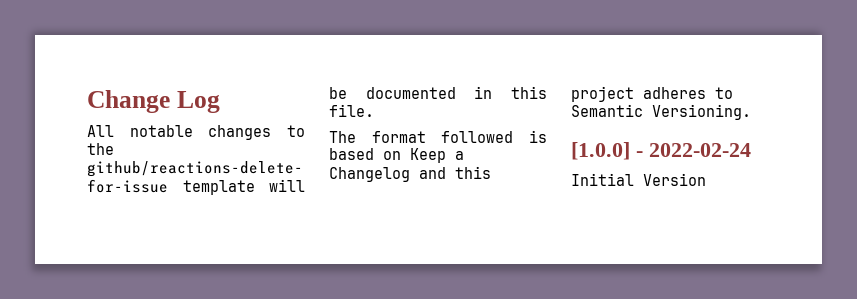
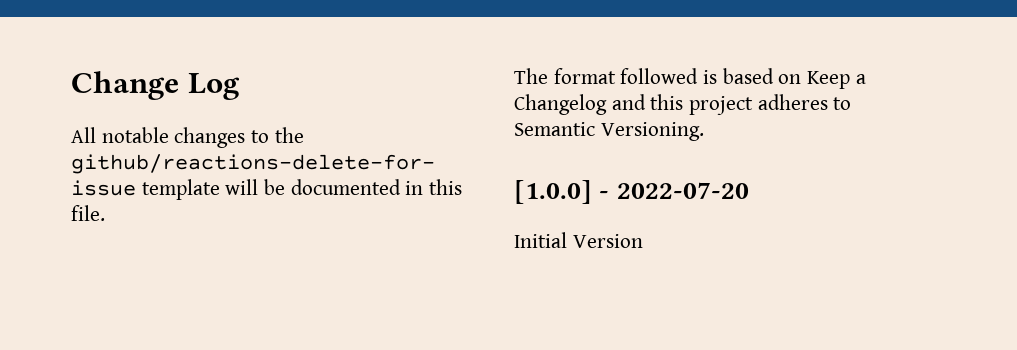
- [1.0.0] - 2022-02-24
+ [1.0.0] - 2022-07-20

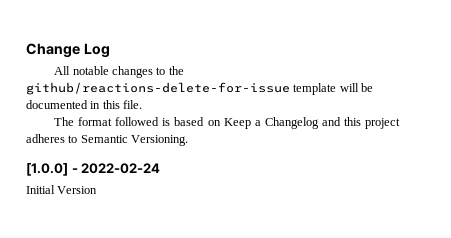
- [1.0.0] - 2022-07-20
+ [1.0.0] - 2022-02-24

